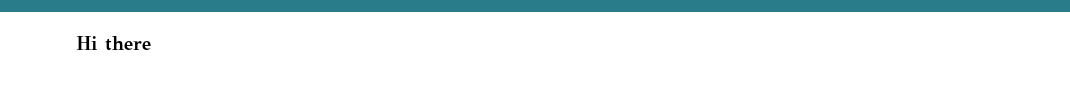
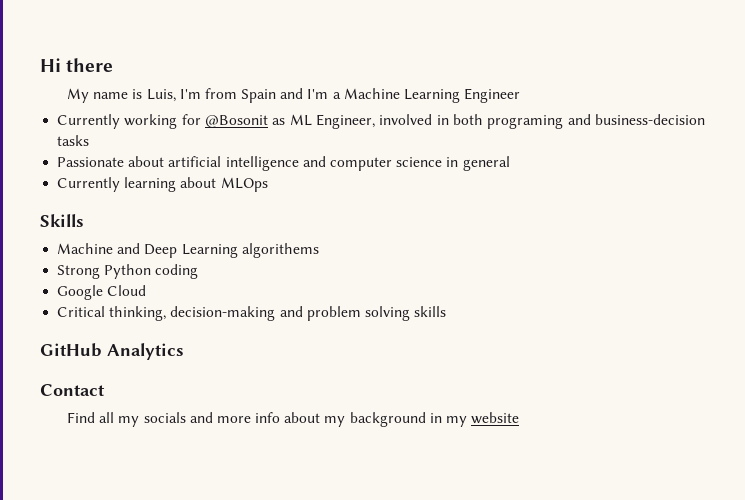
+ My name is Luis, I'm from Spain and I'm a Machine Learning Engineer
+ Currently working for @Bosonit as ML Engineer, involved in both programing and business-decision tasks
+ Passionate about artificial intelligence and computer science in general
+ Currently learning about MLOps
+ Skills
+ Machine and Deep Learning algorithems
+ Strong Python coding
+ Google Cloud
+ Critical thinking, decision-making and problem solving skills
+ GitHub Analytics
+ Contact
+ Find all my socials and more info about my background in my website

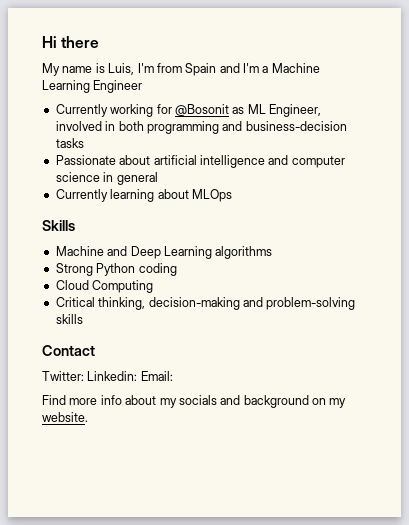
- Currently working for @Bosonit as ML Engineer, involved in both programing and business-decision tasks
+ Currently working for @Bosonit as ML Engineer, involved in both programming and business-decision tasks
- Machine and Deep Learning algorithems
+ Machine and Deep Learning algorithms
- Google Cloud
+ Cloud Computing
- Critical thinking, decision-making and problem solving skills
+ Critical thinking, decision-making and problem-solving skills
- GitHub Analytics
- Find all my socials and more info about my background in my website
+ Twitter: Linkedin: Email:
+ Find more info about my socials and background on my website.

